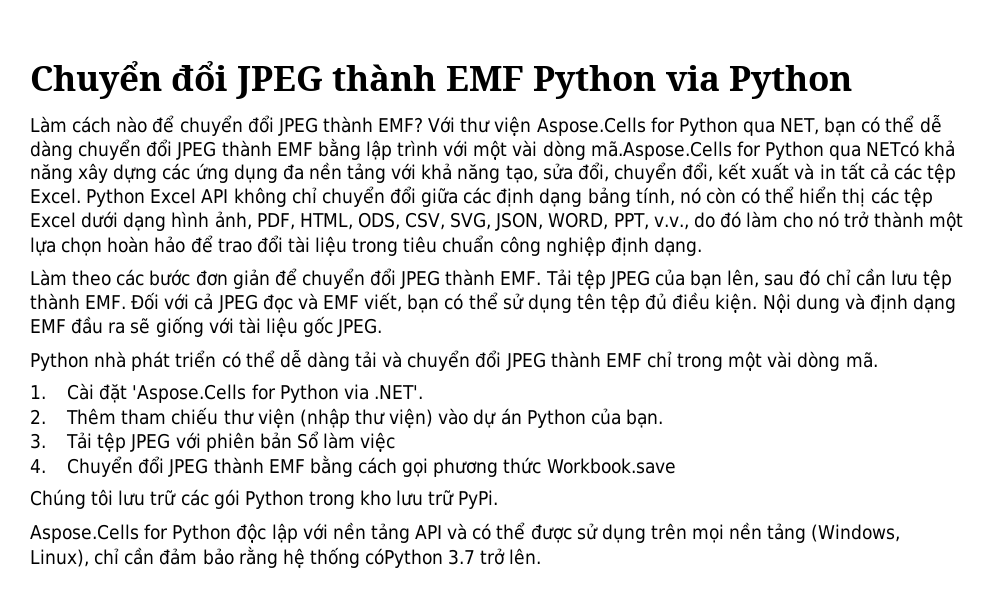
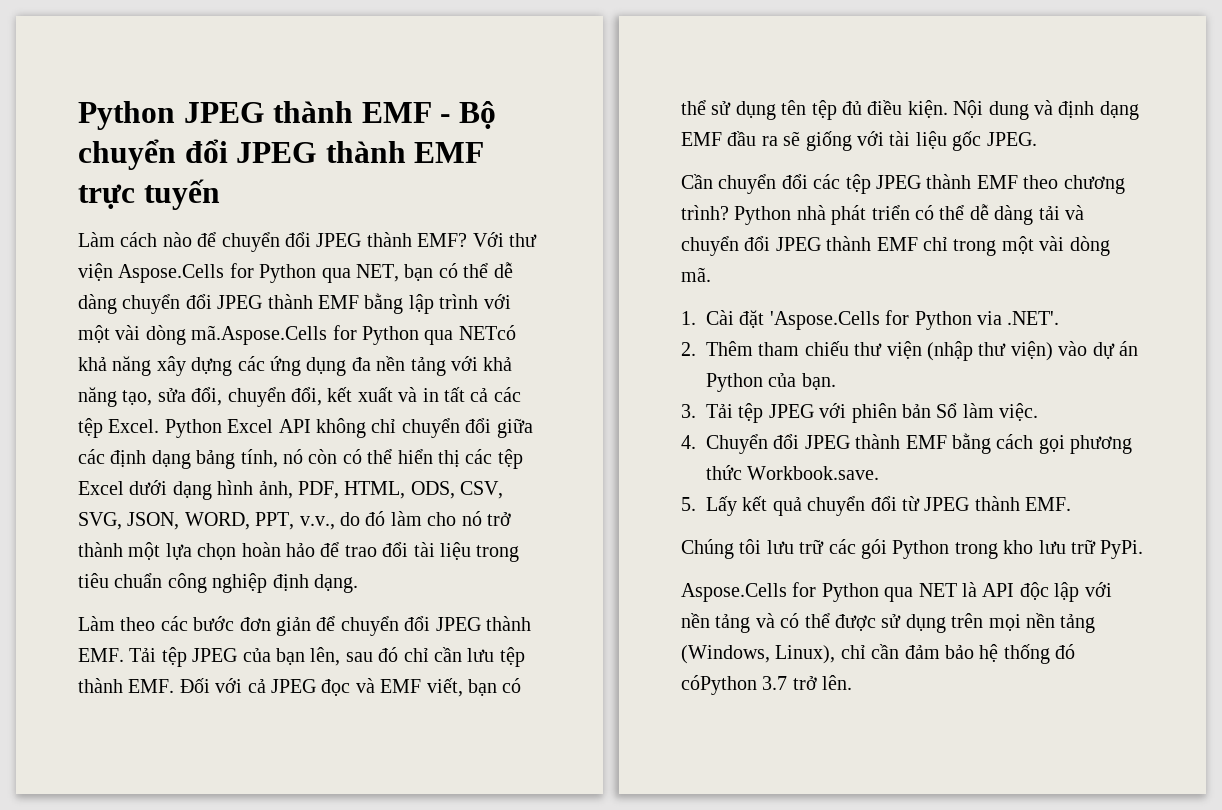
- Chuyển đổi JPEG thành EMF Python via Python
+ Python JPEG thành EMF - Bộ chuyển đổi JPEG thành EMF trực tuyến
+ Cần chuyển đổi các tệp JPEG thành EMF theo chương trình?
- 3. Tải tệp JPEG với phiên bản Sổ làm việc
+ 3. Tải tệp JPEG với phiên bản Sổ làm việc.
- 4. Chuyển đổi JPEG thành EMF bằng cách gọi phương thức Workbook.save
+ 4. Chuyển đổi JPEG thành EMF bằng cách gọi phương thức Workbook.save.
+ 5. Lấy kết quả chuyển đổi từ JPEG thành EMF.
- Aspose.Cells for Python độc lập với nền tảng API và có thể được sử dụng trên mọi nền tảng (Windows, Linux), chỉ cần đảm bảo rằng hệ thống cóPython 3.7 trở lên.
+ Aspose.Cells for Python qua NET là API độc lập với nền tảng và có thể được sử dụng trên mọi nền tảng (Windows, Linux), chỉ cần đảm bảo hệ thống đó cóPython 3.7 trở lên.

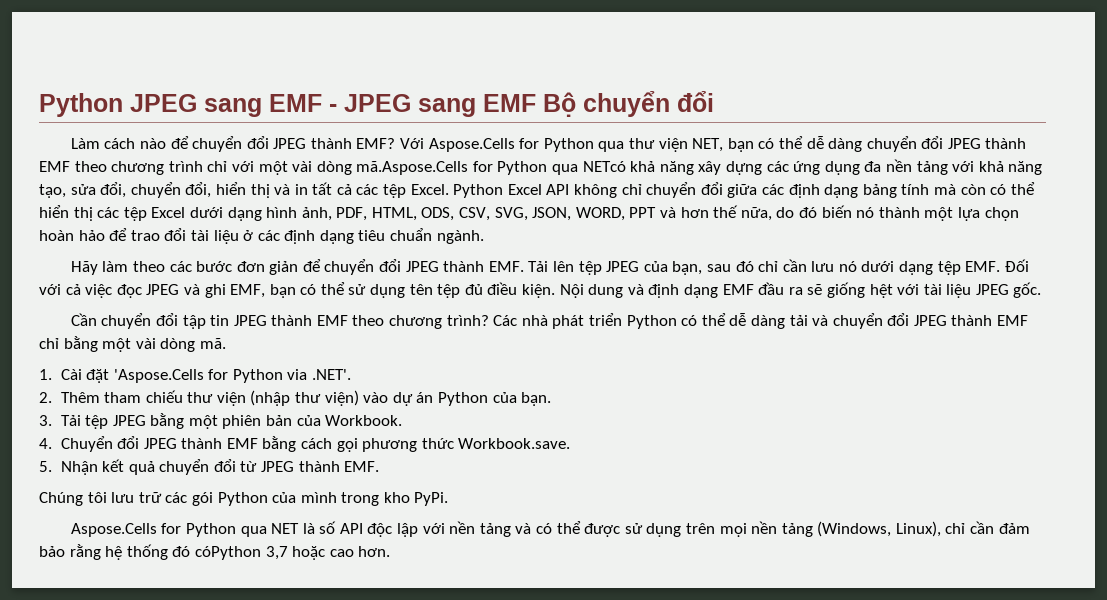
- Python JPEG thành EMF - Bộ chuyển đổi JPEG thành EMF trực tuyến
+ Python JPEG sang EMF - JPEG sang EMF Bộ chuyển đổi
- Với thư viện Aspose.Cells for Python qua NET, bạn có thể dễ dàng chuyển đổi JPEG thành EMF bằng lập trình với một vài dòng mã.Aspose.Cells for Python qua NETcó khả năng xây dựng các ứng dụng đa nền tảng với khả năng tạo, sửa đổi, chuyển đổi, kết xuất và in tất cả các tệp Excel.
+ Với Aspose.Cells for Python qua thư viện NET, bạn có thể dễ dàng chuyển đổi JPEG thành EMF theo chương trình chỉ với một vài dòng mã.Aspose.Cells for Python qua NETcó khả năng xây dựng các ứng dụng đa nền tảng với khả năng tạo, sửa đổi, chuyển đổi, hiển thị và in tất cả các tệp Excel.
- Python Excel API không chỉ chuyển đổi giữa các định dạng bảng tính, nó còn có thể hiển thị các tệp Excel dưới dạng hình ảnh, PDF, HTML, ODS, CSV, SVG, JSON, WORD, PPT, v.v., do đó làm cho nó trở thành một lựa chọn hoàn hảo để trao đổi tài liệu trong tiêu chuẩn công nghiệp định dạng.
- Làm theo các bước đơn giản để chuyển đổi JPEG thành EMF. Tải tệp JPEG của bạn lên, sau đó chỉ cần lưu tệp thành EMF. Đối với cả JPEG đọc và EMF viết, bạn có thể sử dụng tên tệp đủ điều kiện.
+ Python Excel API không chỉ chuyển đổi giữa các định dạng bảng tính mà còn có thể hiển thị các tệp Excel dưới dạng hình ảnh, PDF, HTML, ODS, CSV, SVG, JSON, WORD, PPT và hơn thế nữa, do đó biến nó thành một lựa chọn hoàn hảo để trao đổi tài liệu ở các định dạng tiêu chuẩn ngành.
+ Hãy làm theo các bước đơn giản để chuyển đổi JPEG thành EMF. Tải lên tệp JPEG của bạn, sau đó chỉ cần lưu nó dưới dạng tệp EMF. Đối với cả việc đọc JPEG và ghi EMF, bạn có thể sử dụng tên tệp đủ điều kiện.
- Nội dung và định dạng EMF đầu ra sẽ giống với tài liệu gốc JPEG.
+ Nội dung và định dạng EMF đầu ra sẽ giống hệt với tài liệu JPEG gốc.
- Cần chuyển đổi các tệp JPEG thành EMF theo chương trình?
+ Cần chuyển đổi tập tin JPEG thành EMF theo chương trình?
- Python nhà phát triển có thể dễ dàng tải và chuyển đổi JPEG thành EMF chỉ trong một vài dòng mã.
+ Các nhà phát triển Python có thể dễ dàng tải và chuyển đổi JPEG thành EMF chỉ bằng một vài dòng mã.
- 3. Tải tệp JPEG với phiên bản Sổ làm việc.
+ 3. Tải tệp JPEG bằng một phiên bản của Workbook.
- 5. Lấy kết quả chuyển đổi từ JPEG thành EMF.
+ 5. Nhận kết quả chuyển đổi từ JPEG thành EMF.
- Chúng tôi lưu trữ các gói Python trong kho lưu trữ PyPi.
+ Chúng tôi lưu trữ các gói Python của mình trong kho PyPi.
- Aspose.Cells for Python qua NET là API độc lập với nền tảng và có thể được sử dụng trên mọi nền tảng (Windows, Linux), chỉ cần đảm bảo hệ thống đó cóPython 3.7 trở lên.
+ Aspose.Cells for Python qua NET là số API độc lập với nền tảng và có thể được sử dụng trên mọi nền tảng (Windows, Linux), chỉ cần đảm bảo rằng hệ thống đó cóPython 3,7 hoặc cao hơn.

